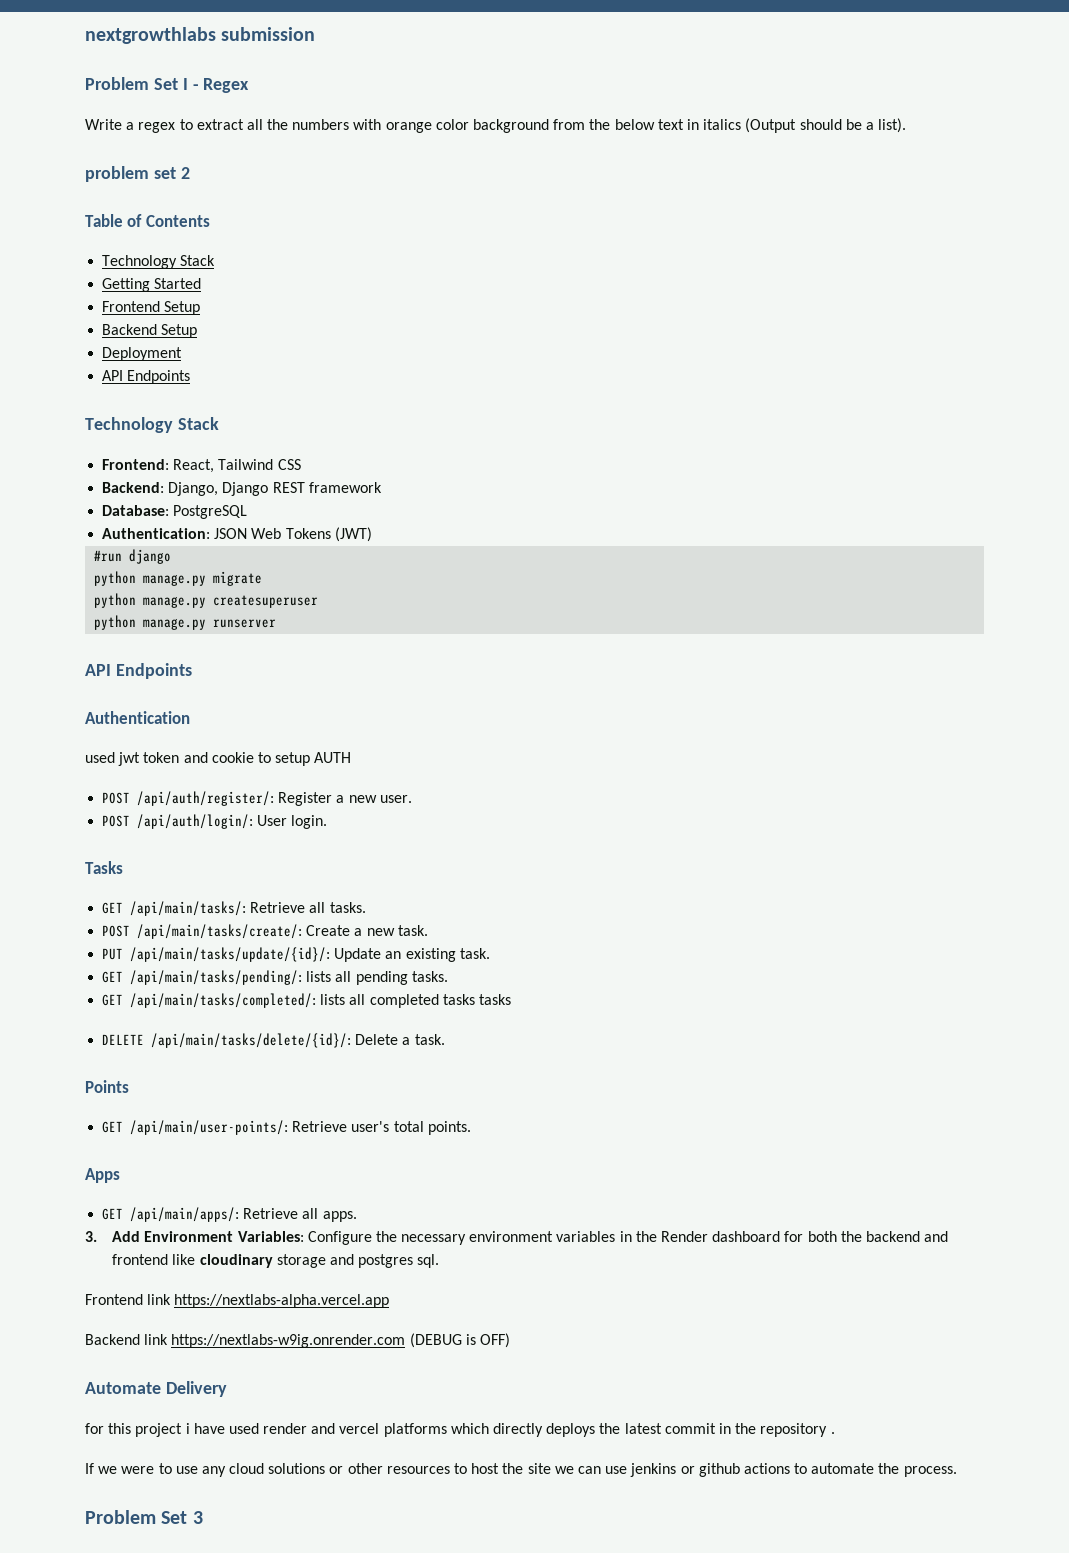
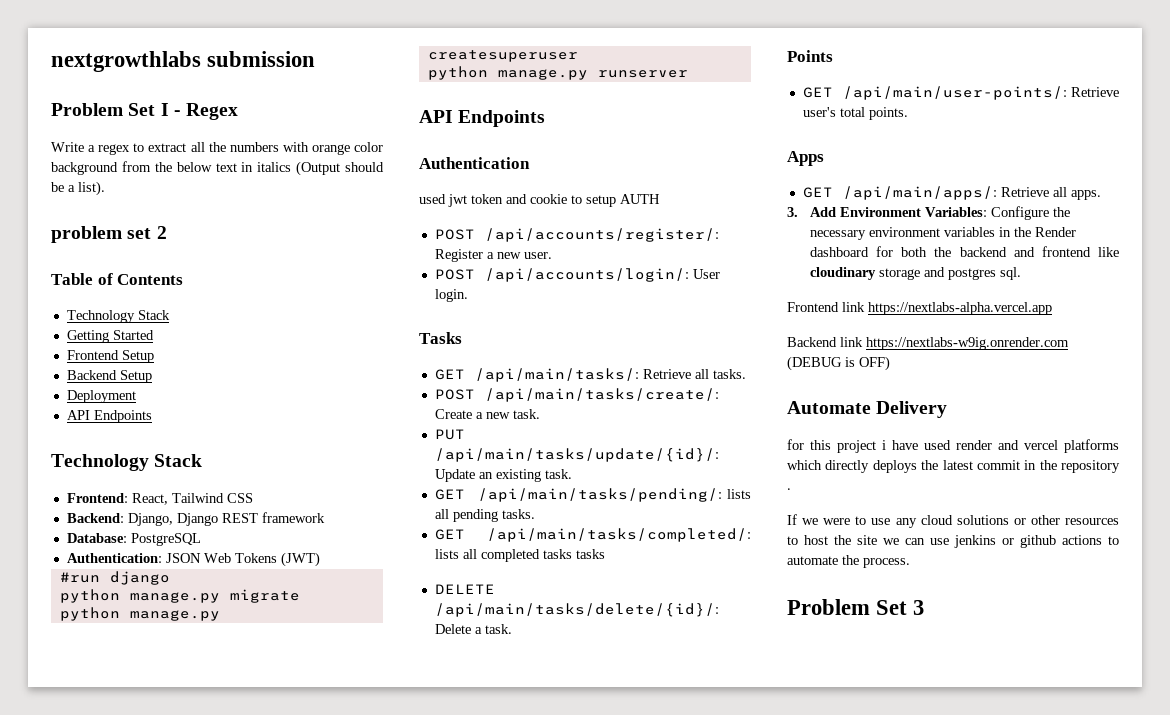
- POST /api/auth/register/: Register a new user.
+ POST /api/accounts/register/: Register a new user.
- POST /api/auth/login/: User login.
+ POST /api/accounts/login/: User login.

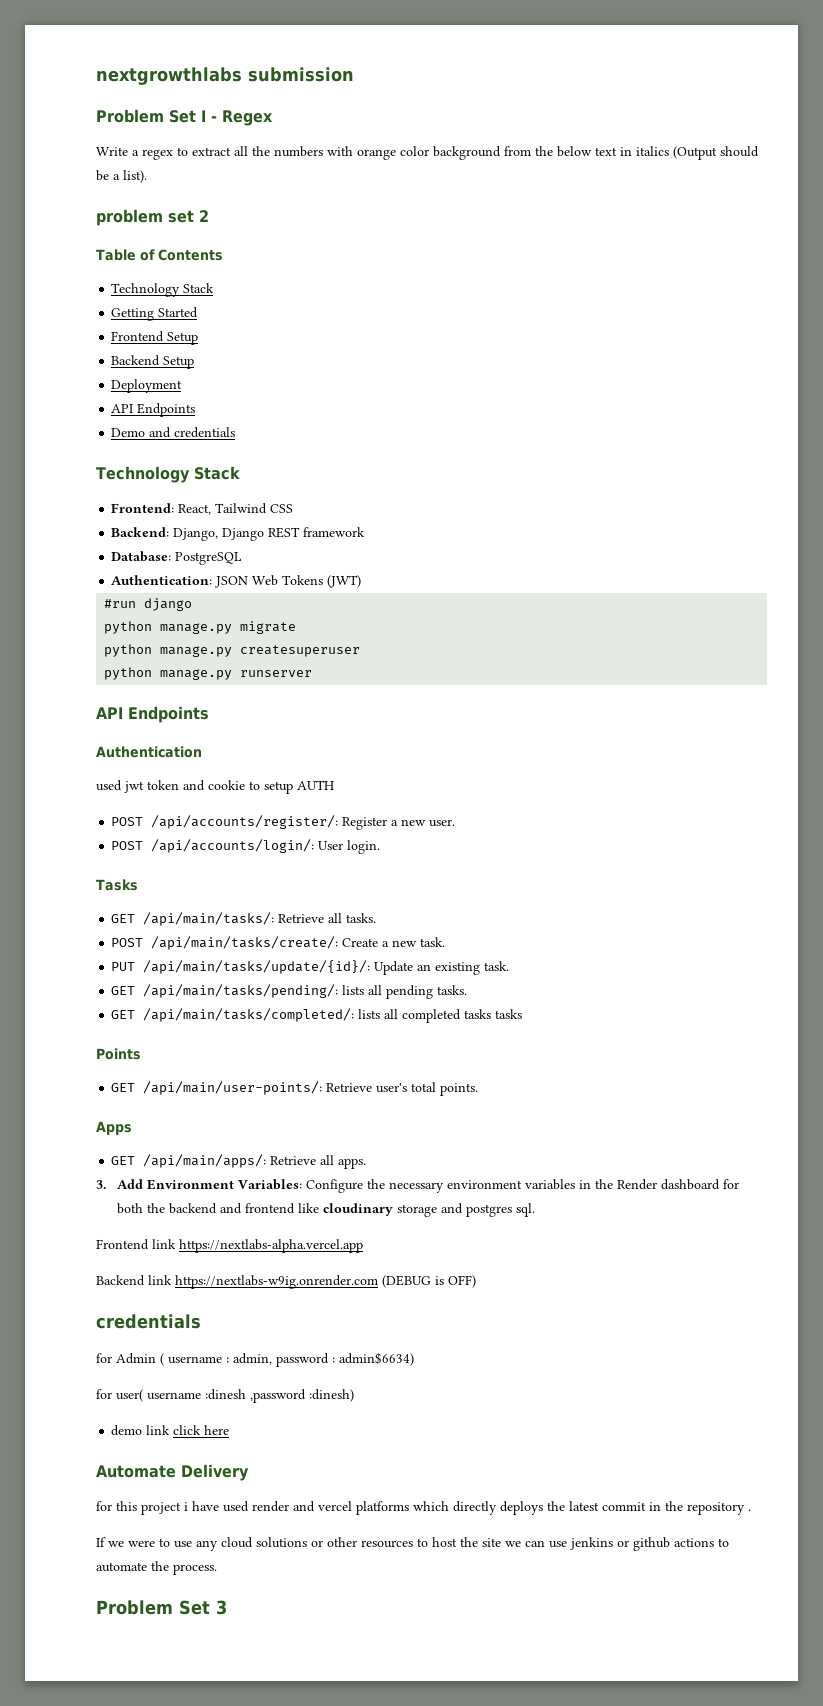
+ Demo and credentials
- DELETE /api/main/tasks/delete/{id}/: Delete a task.
  Backend link https://nextlabs-w9ig.onrender.com (DEBUG is OFF)
+ credentials
+ for Admin ( username : admin, password : admin$6634)
+ for user( username :dinesh ,password :dinesh)
+ demo link click here

